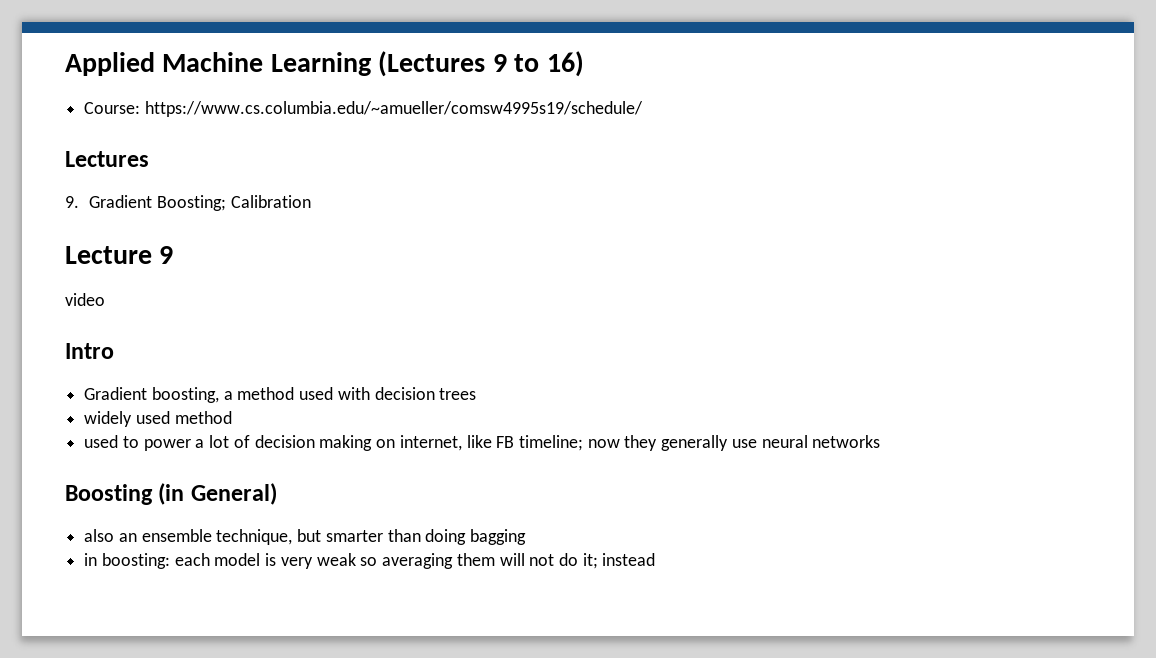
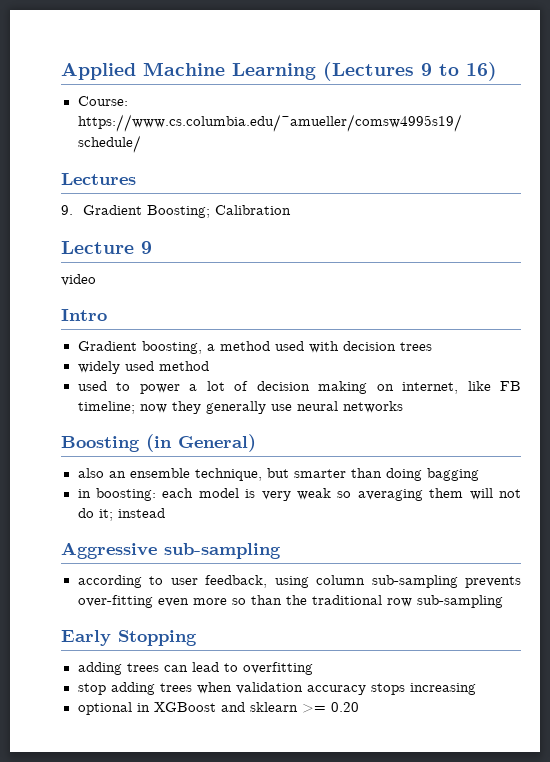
+ Aggressive sub-sampling
+ according to user feedback, using column sub-sampling prevents over-fitting even more so than the traditional row sub-sampling
+ Early Stopping
+ adding trees can lead to overfitting
+ stop adding trees when validation accuracy stops increasing
+ optional in XGBoost and sklearn >= 0.20

